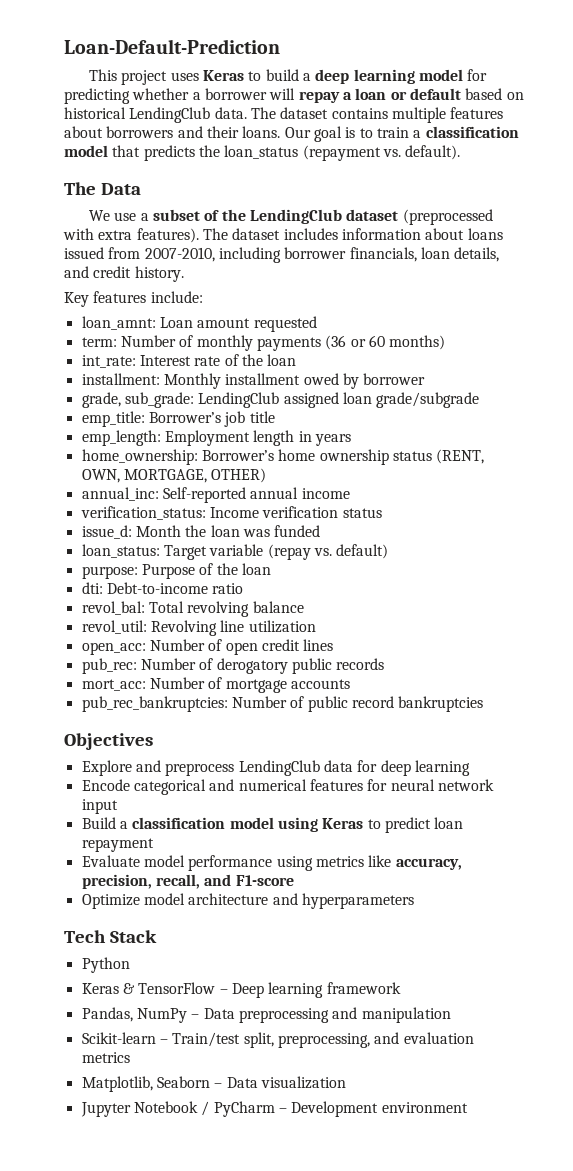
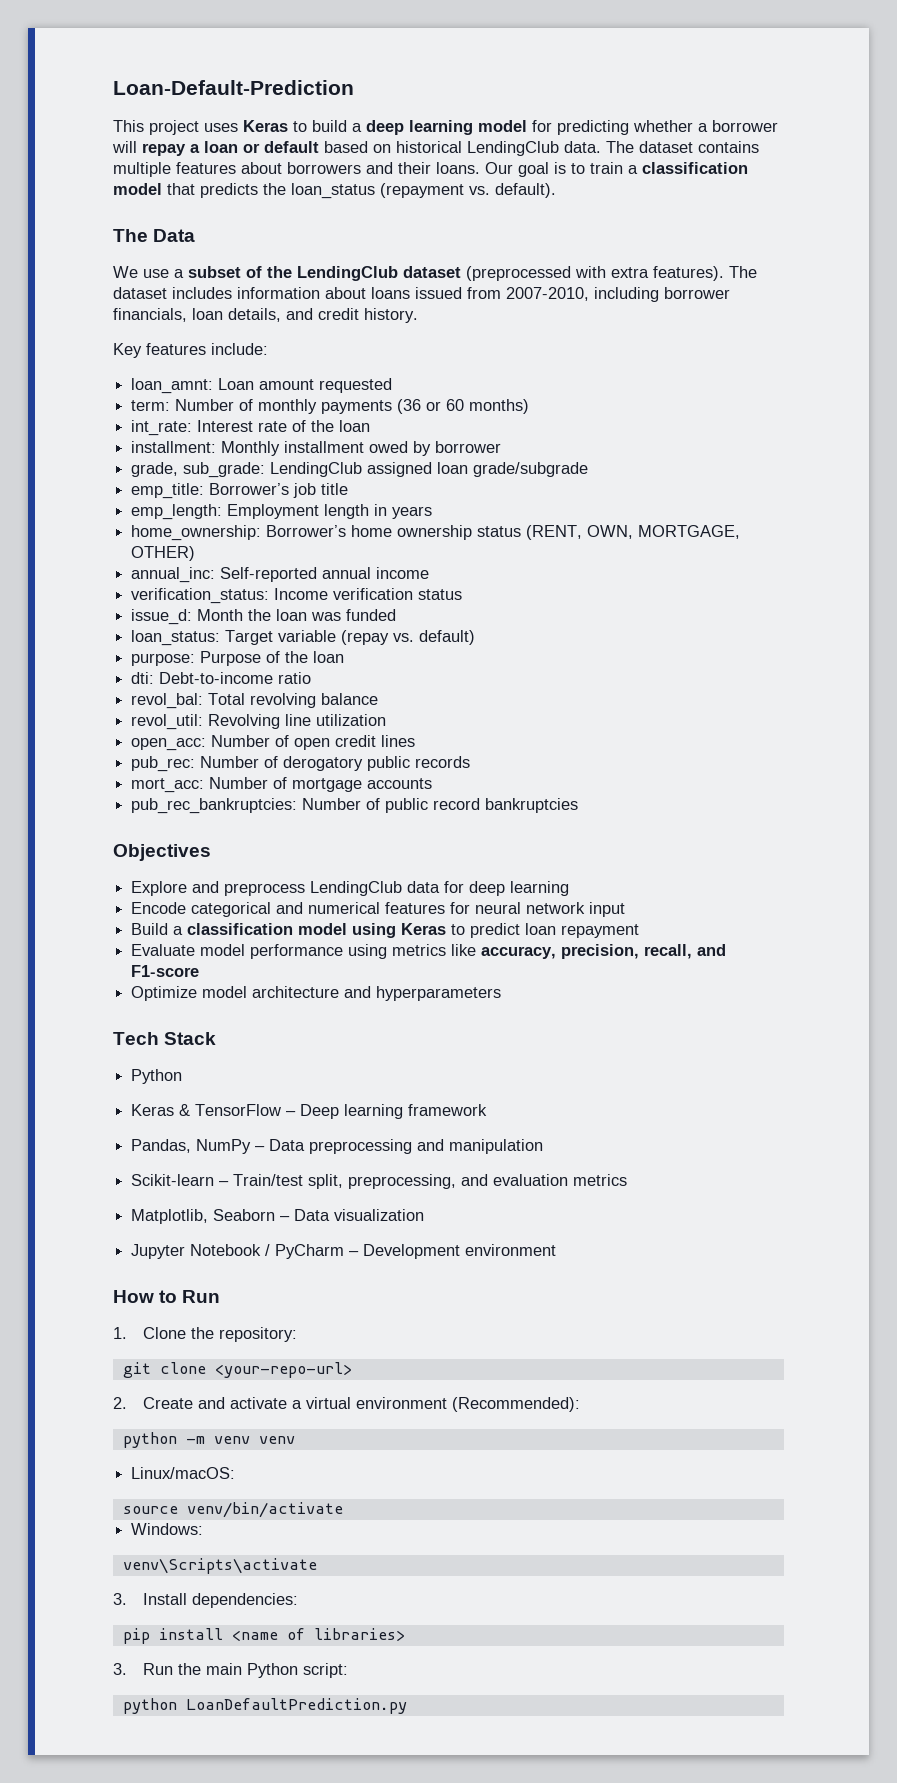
+ How to Run
+ 1. Clone the repository:
+ git clone <your-repo-url>
+ 2. Create and activate a virtual environment (Recommended):
+ python -m venv venv
+ Linux/macOS:
+ source venv/bin/activate
+ Windows:
+ venv\Scripts\activate
+ 3. Install dependencies:
+ pip install <name of libraries>
+ 3. Run the main Python script:
+ python LoanDefaultPrediction.py

